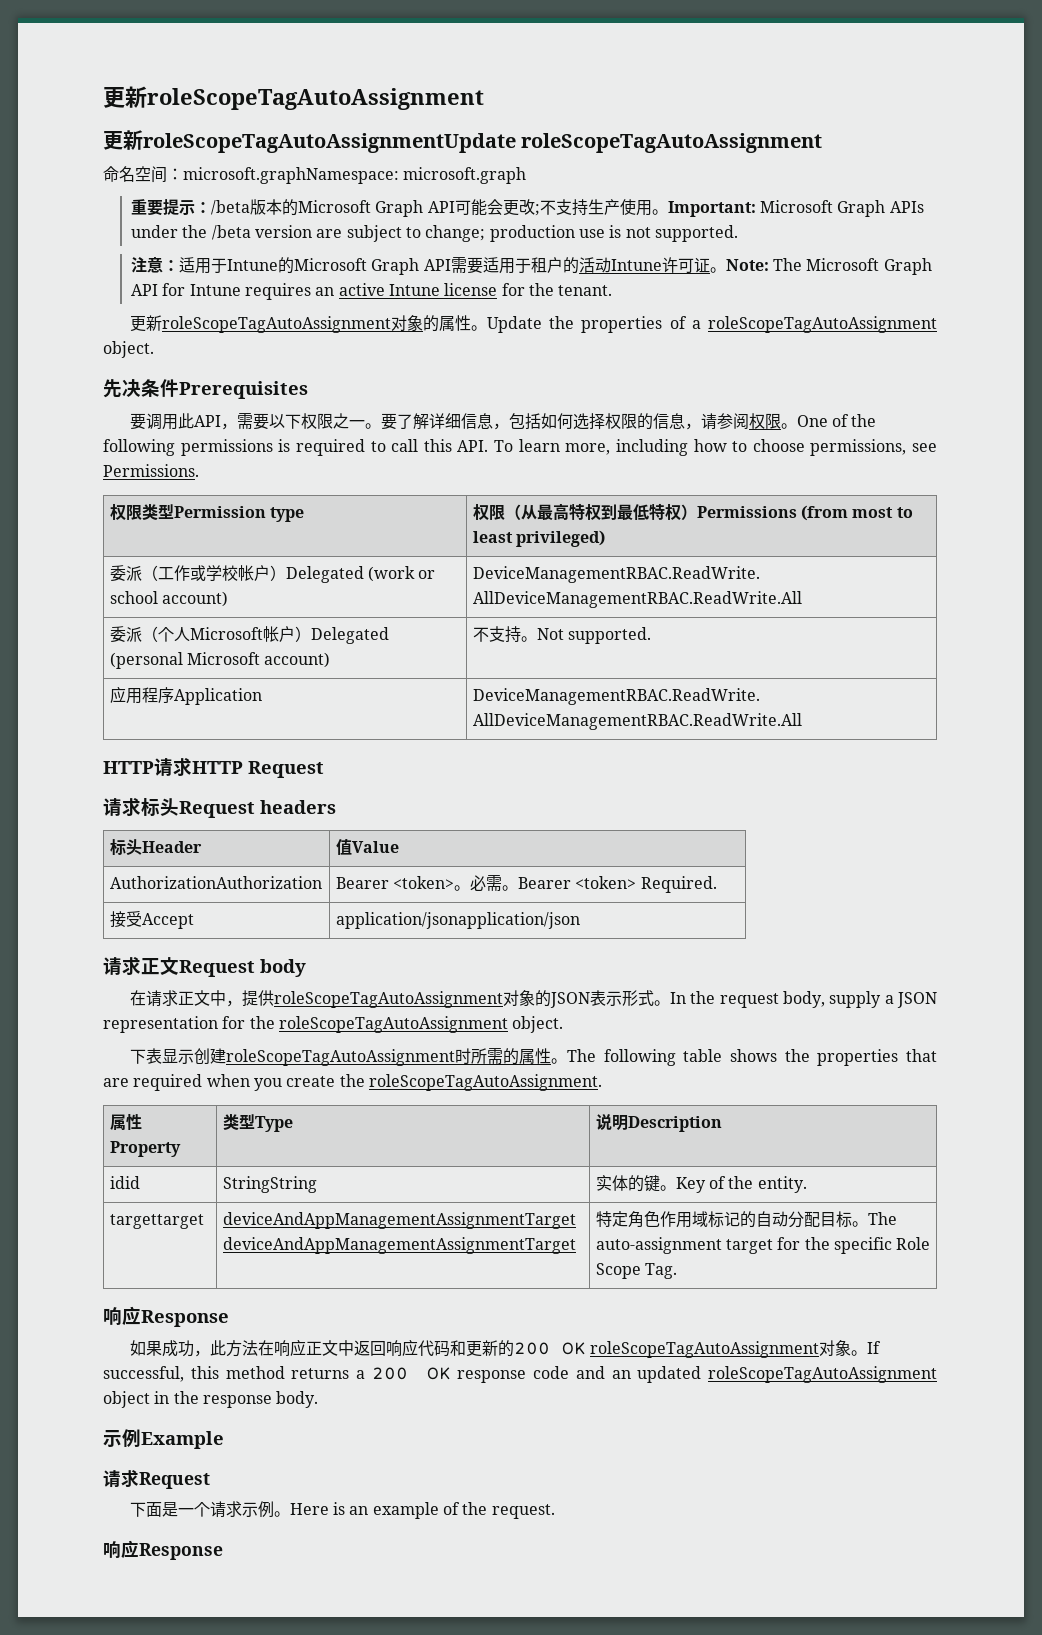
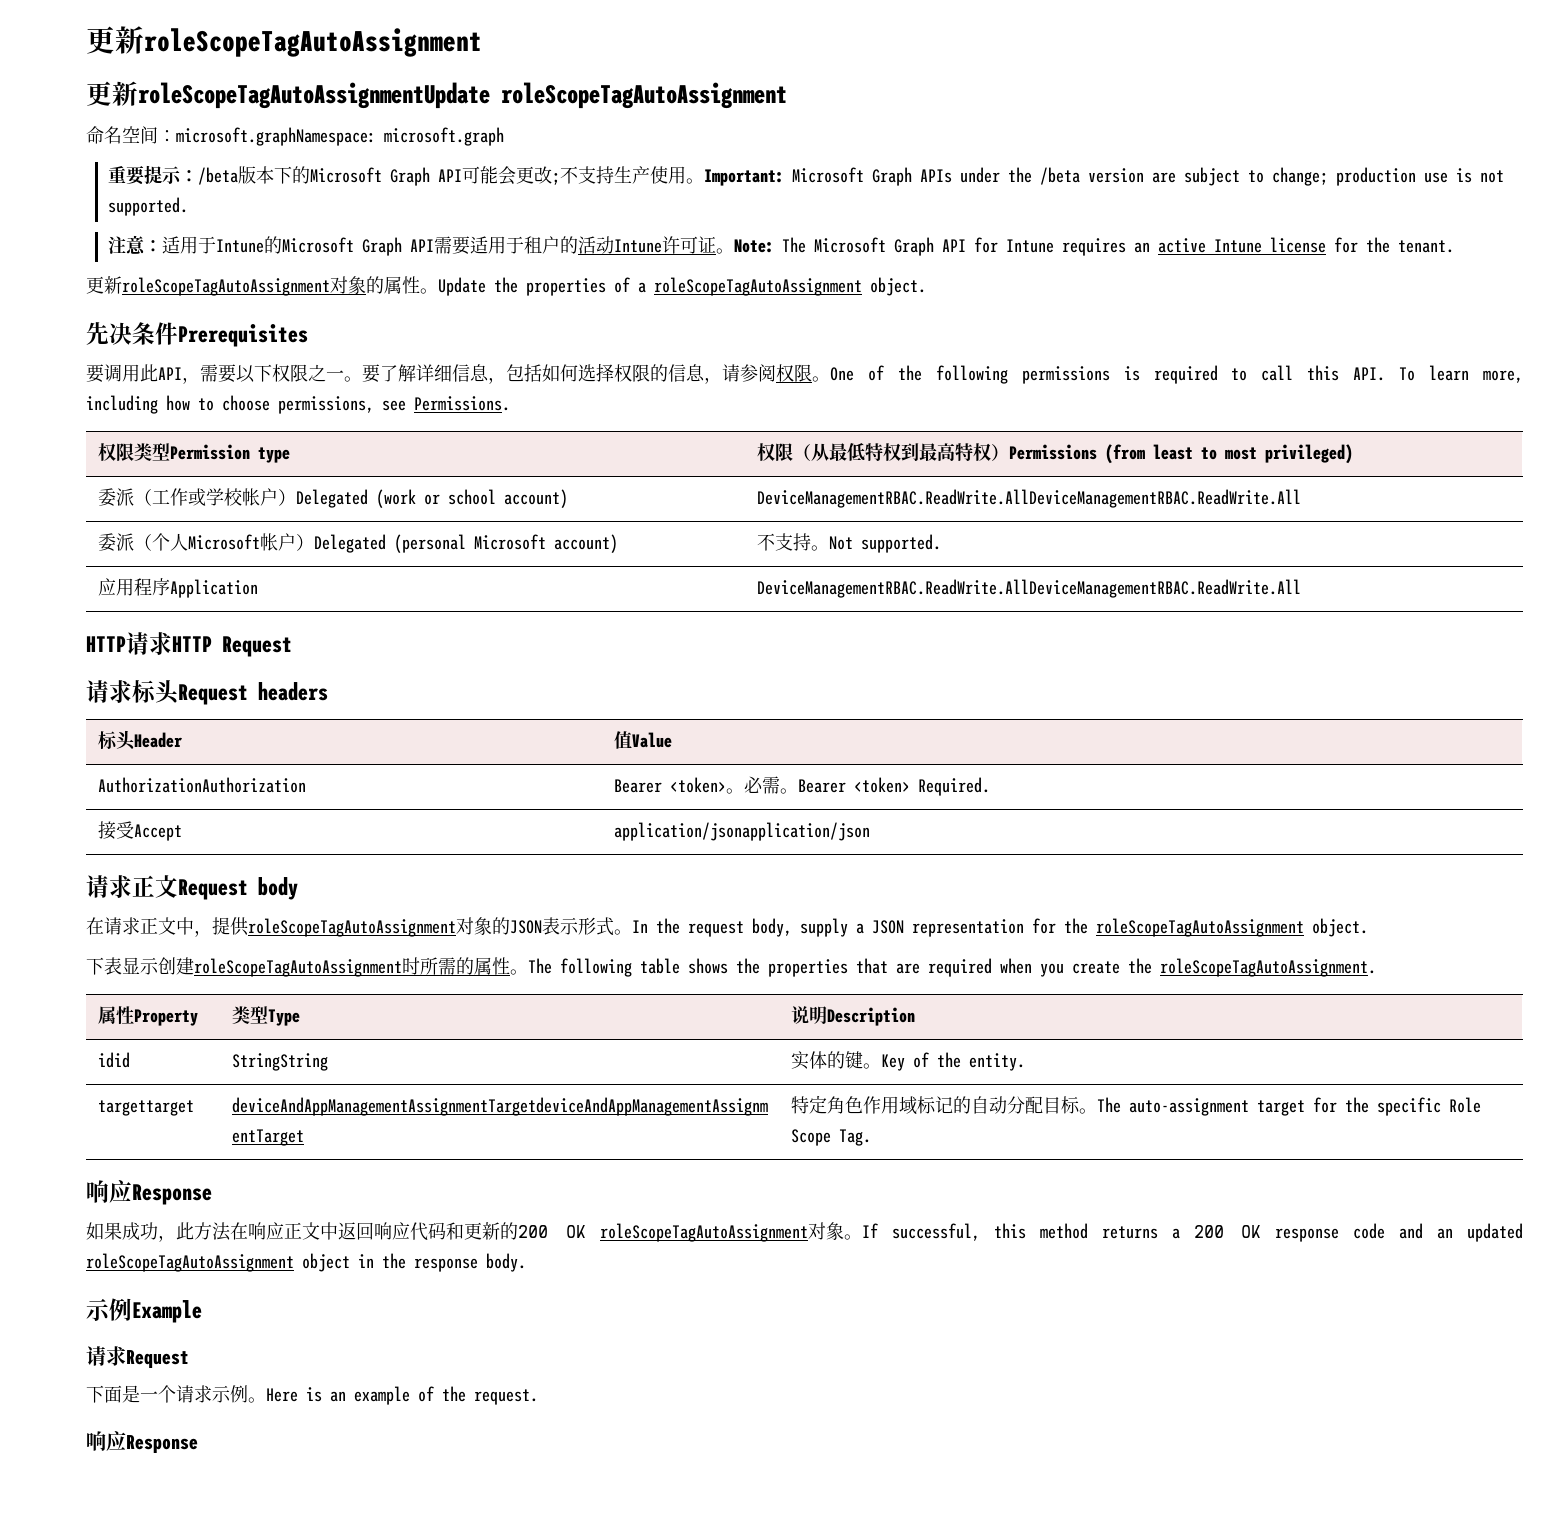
- 重要提示：/beta版本的Microsoft Graph API可能会更改;不支持生产使用。
+ 重要提示：/beta版本下的Microsoft Graph API可能会更改;不支持生产使用。
- 权限类型Permission type | 权限（从最高特权到最低特权）Permissions (from most to least privileged)
+ 权限类型Permission type | 权限（从最低特权到最高特权）Permissions (from least to most privileged)

